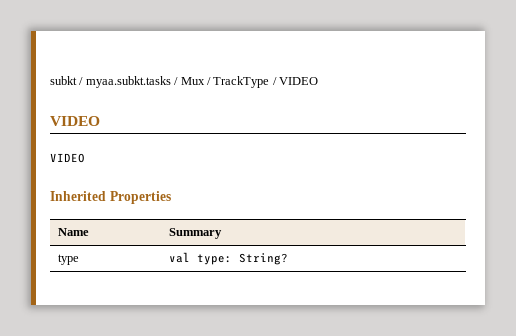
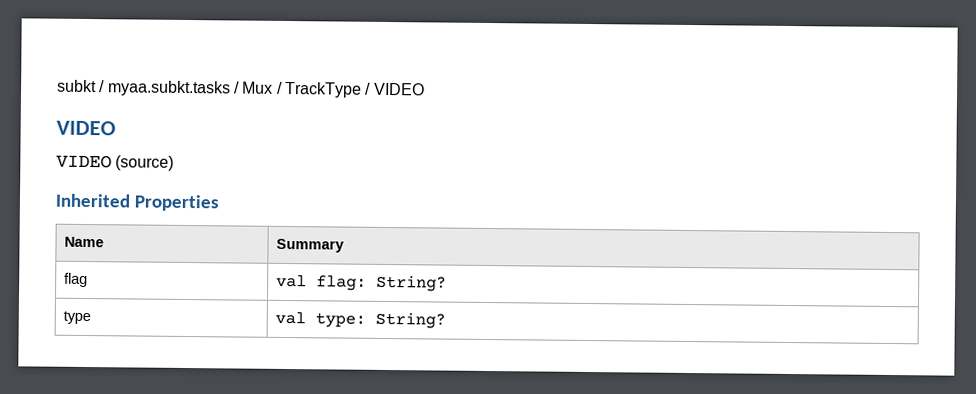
  subkt / myaa.subkt.tasks / Mux / TrackType / VIDEO
  VIDEO
- VIDEO
+ VIDEO (source)
+ flag | val flag: String?

